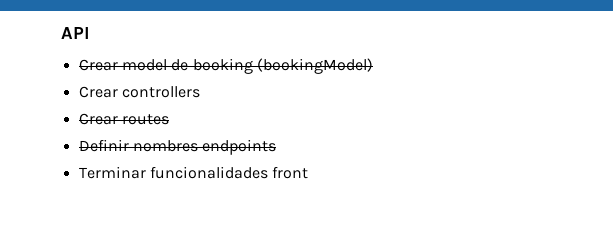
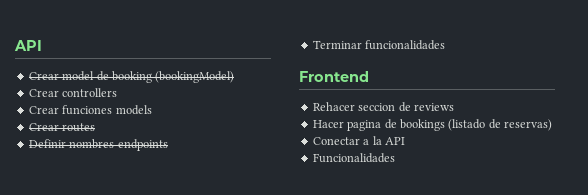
+ Crear funciones models
- Terminar funcionalidades front
+ Terminar funcionalidades
+ Frontend
+ Rehacer seccion de reviews
+ Hacer pagina de bookings (listado de reservas)
+ Conectar a la API
+ Funcionalidades

